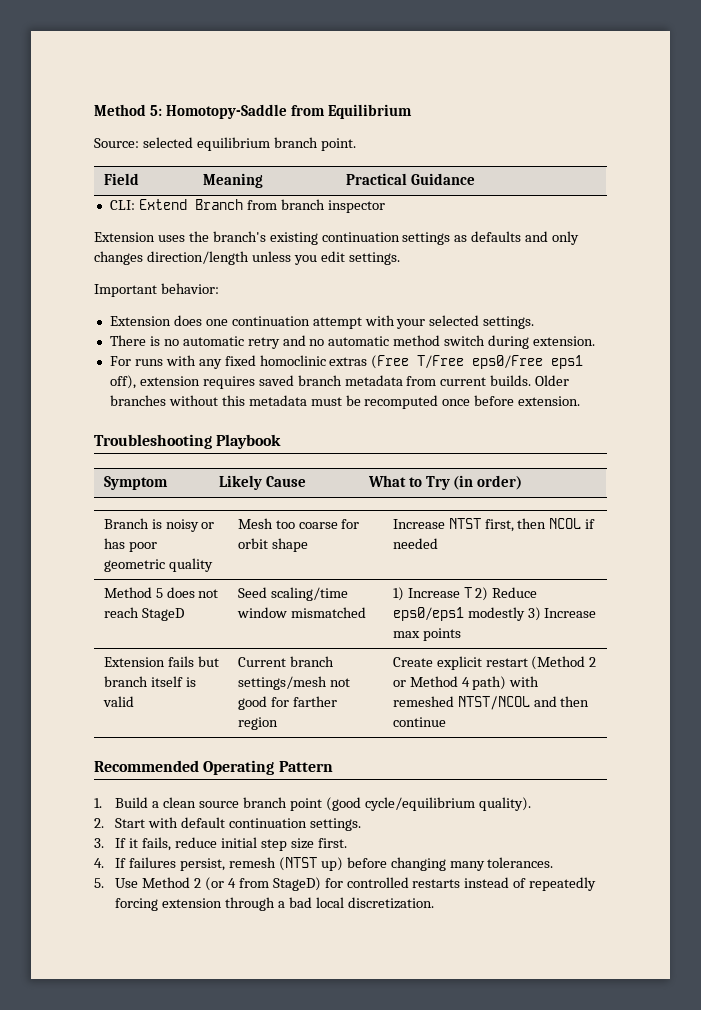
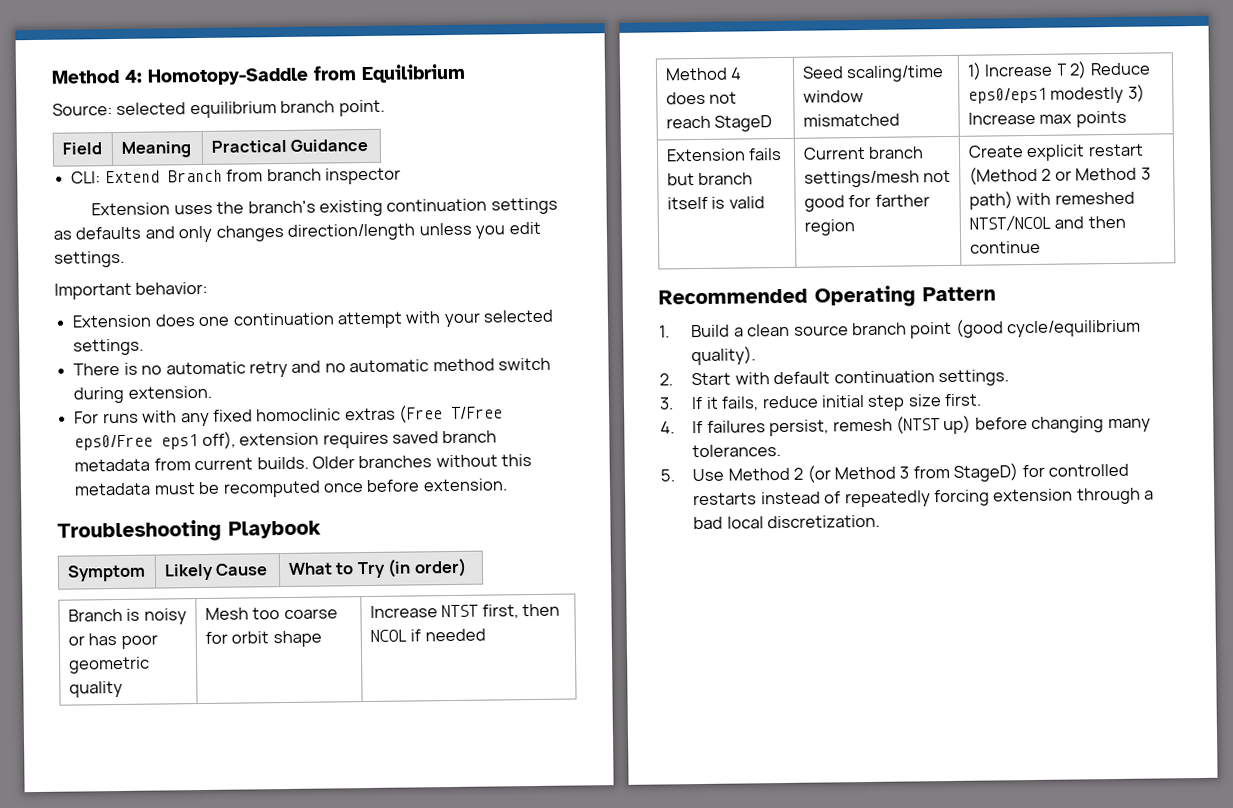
- Method 5: Homotopy-Saddle from Equilibrium
+ Method 4: Homotopy-Saddle from Equilibrium
- Method 5 does not reach StageD | Seed scaling/time window mismatched | 1) Increase T 2) Reduce eps0/eps1 modestly 3) Increase max points
+ Method 4 does not reach StageD | Seed scaling/time window mismatched | 1) Increase T 2) Reduce eps0/eps1 modestly 3) Increase max points
- Extension fails but branch itself is valid | Current branch settings/mesh not good for farther region | Create explicit restart (Method 2 or Method 4 path) with remeshed NTST/NCOL and then continue
+ Extension fails but branch itself is valid | Current branch settings/mesh not good for farther region | Create explicit restart (Method 2 or Method 3 path) with remeshed NTST/NCOL and then continue
- 5. Use Method 2 (or 4 from StageD) for controlled restarts instead of repeatedly forcing extension through a bad local discretization.
+ 5. Use Method 2 (or Method 3 from StageD) for controlled restarts instead of repeatedly forcing extension through a bad local discretization.

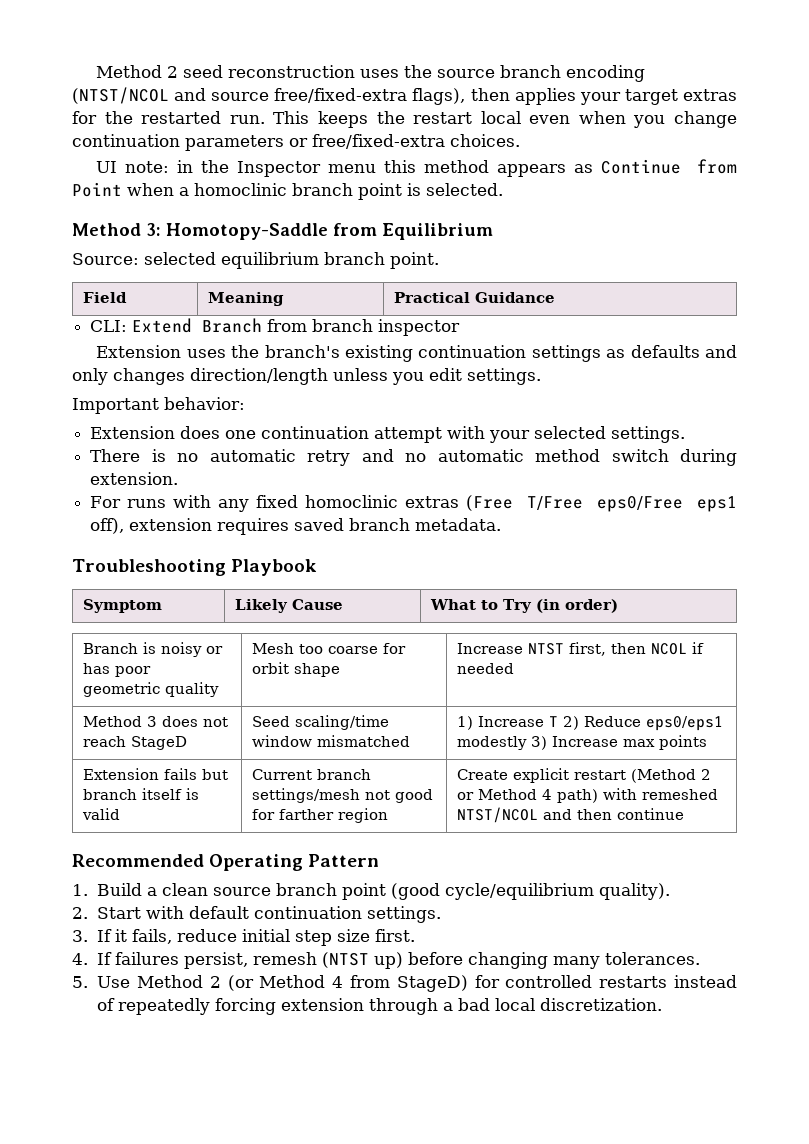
- Method 4: Homotopy-Saddle from Equilibrium
+ Method 2 seed reconstruction uses the source branch encoding (NTST/NCOL and source free/fixed-extra flags), then applies your target extras for the restarted run. This keeps the restart local even when you change continuation parameters or free/fixed-extra choices.
+ UI note: in the Inspector menu this method appears as Continue from Point when a homoclinic branch point is selected.
+ Method 3: Homotopy-Saddle from Equilibrium
- For runs with any fixed homoclinic extras (Free T/Free eps0/Free eps1 off), extension requires saved branch metadata from current builds. Older branches without this metadata must be recomputed once before extension.
+ For runs with any fixed homoclinic extras (Free T/Free eps0/Free eps1 off), extension requires saved branch metadata.
- Method 4 does not reach StageD | Seed scaling/time window mismatched | 1) Increase T 2) Reduce eps0/eps1 modestly 3) Increase max points
+ Method 3 does not reach StageD | Seed scaling/time window mismatched | 1) Increase T 2) Reduce eps0/eps1 modestly 3) Increase max points
- Extension fails but branch itself is valid | Current branch settings/mesh not good for farther region | Create explicit restart (Method 2 or Method 3 path) with remeshed NTST/NCOL and then continue
+ Extension fails but branch itself is valid | Current branch settings/mesh not good for farther region | Create explicit restart (Method 2 or Method 4 path) with remeshed NTST/NCOL and then continue
- 5. Use Method 2 (or Method 3 from StageD) for controlled restarts instead of repeatedly forcing extension through a bad local discretization.
+ 5. Use Method 2 (or Method 4 from StageD) for controlled restarts instead of repeatedly forcing extension through a bad local discretization.

